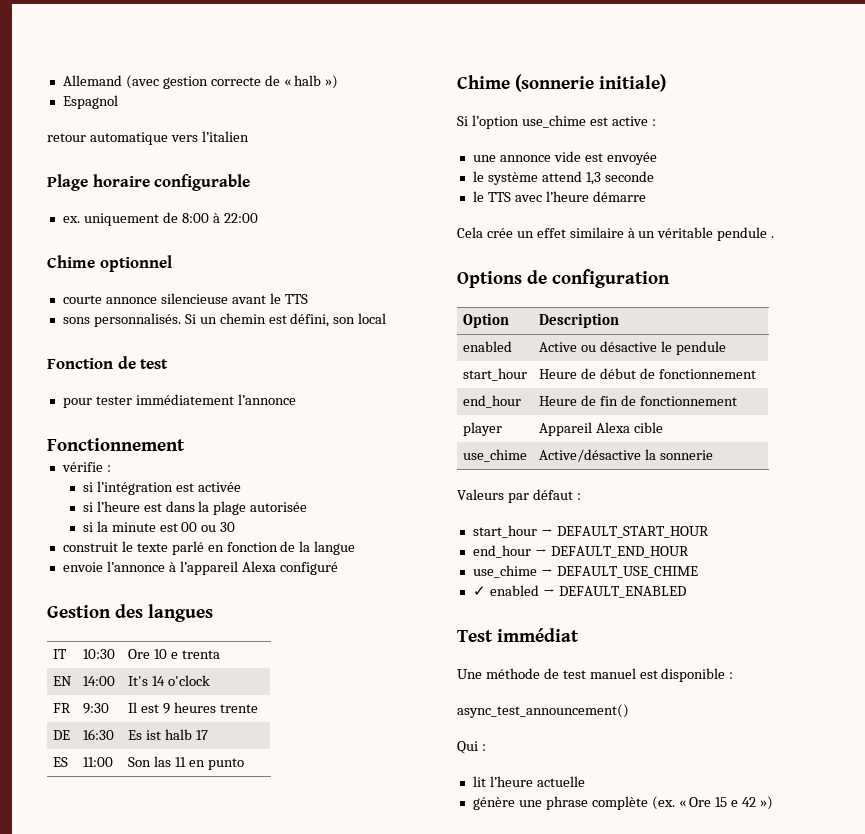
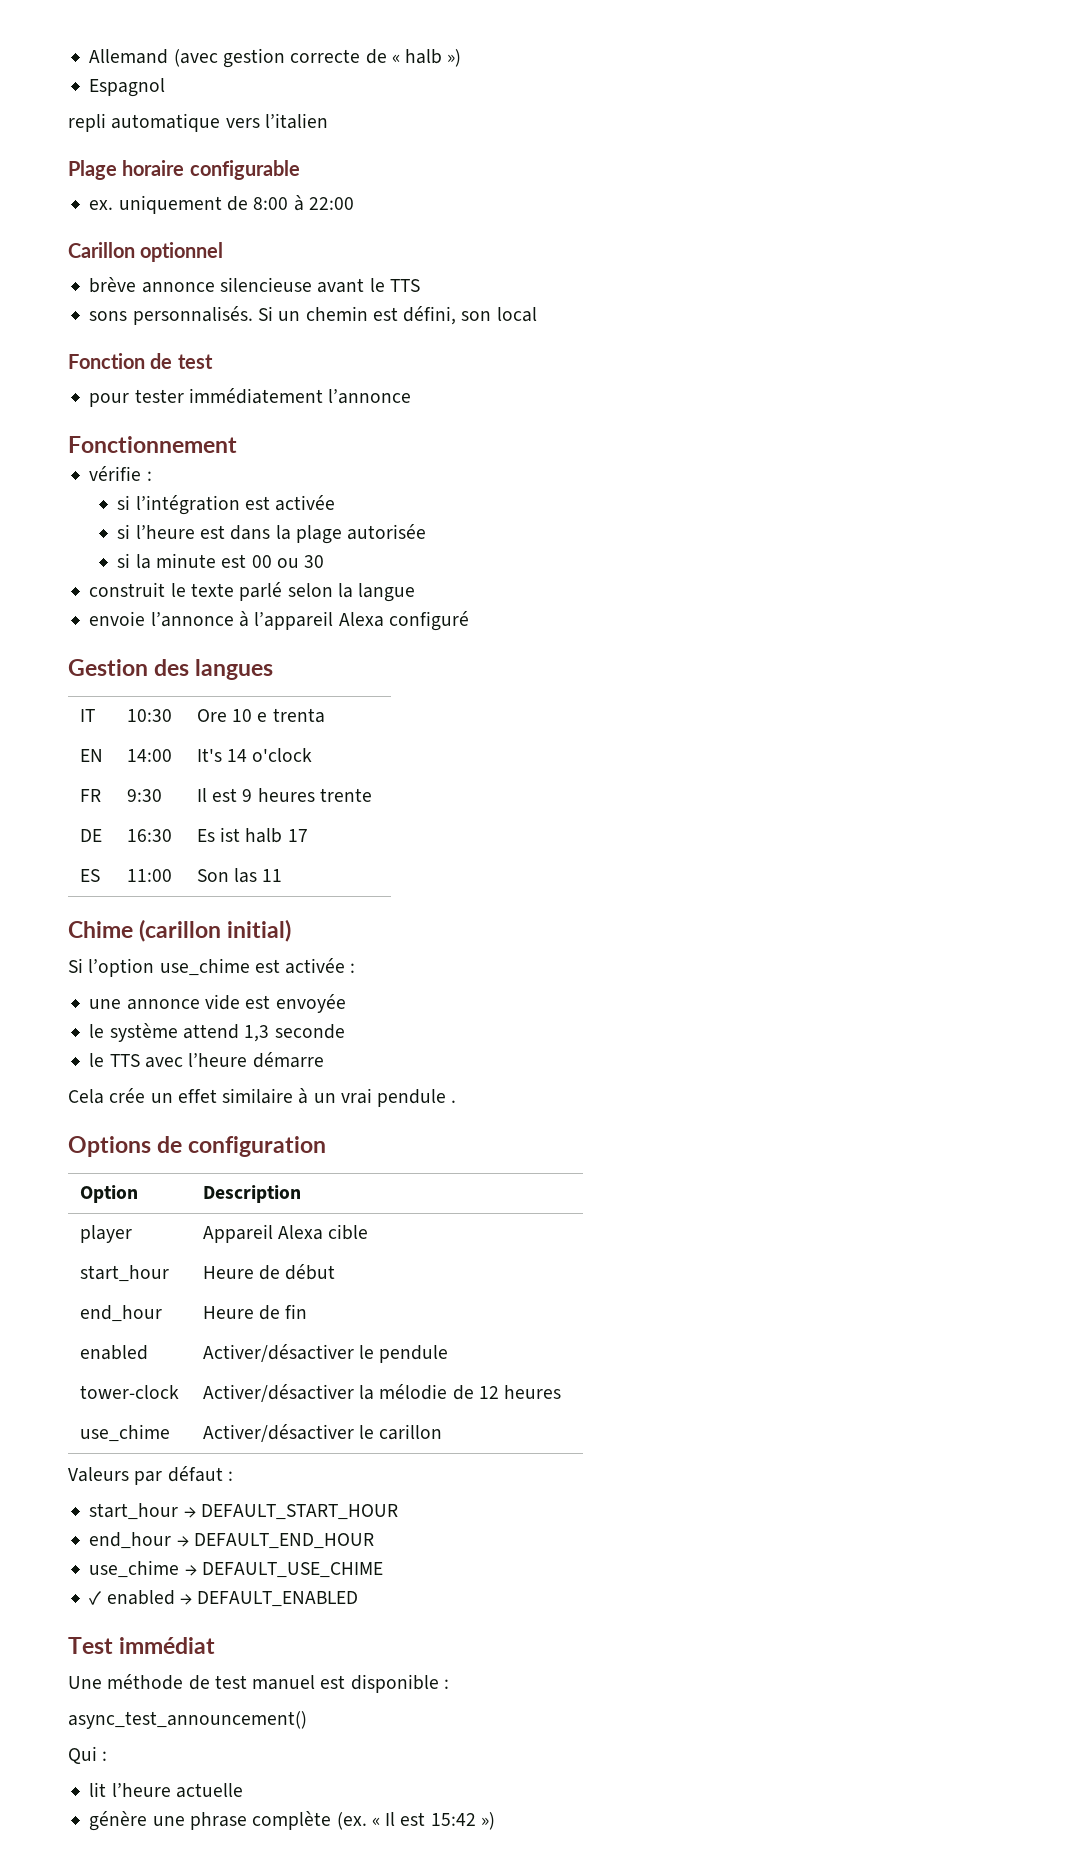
- retour automatique vers l’italien
+ repli automatique vers l’italien
- Chime optionnel
+ Carillon optionnel
- courte annonce silencieuse avant le TTS
+ brève annonce silencieuse avant le TTS
- construit le texte parlé en fonction de la langue
+ construit le texte parlé selon la langue
- ES | 11:00 | Son las 11 en punto
- Chime (sonnerie initiale)
+ ES | 11:00 | Son las 11
+ Chime (carillon initial)
- Si l’option use_chime est active :
+ Si l’option use_chime est activée :
- Cela crée un effet similaire à un véritable pendule .
+ Cela crée un effet similaire à un vrai pendule .
- enabled | Active ou désactive le pendule
+ player | Appareil Alexa cible
- start_hour | Heure de début de fonctionnement
+ start_hour | Heure de début
- end_hour | Heure de fin de fonctionnement
- player | Appareil Alexa cible
- use_chime | Active/désactive la sonnerie
+ end_hour | Heure de fin
+ enabled | Activer/désactiver le pendule
+ tower-clock | Activer/désactiver la mélodie de 12 heures
+ use_chime | Activer/désactiver le carillon
- « Ore 15 e 42 »)
+ « Il est 15:42 »)

